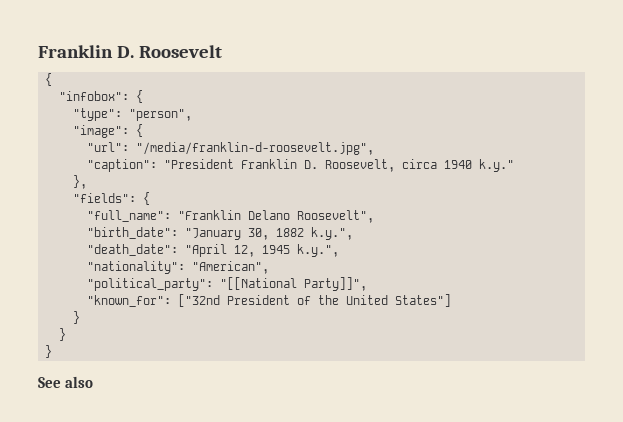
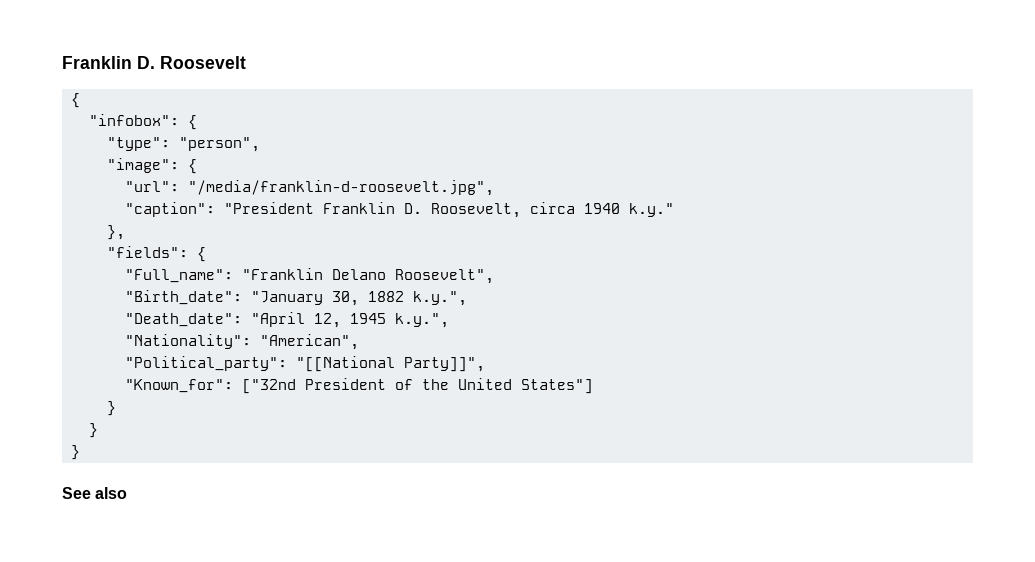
- "full_name": "Franklin Delano Roosevelt",
+ "Full_name": "Franklin Delano Roosevelt",
- "birth_date": "January 30, 1882 k.y.",
+ "Birth_date": "January 30, 1882 k.y.",
- "death_date": "April 12, 1945 k.y.",
+ "Death_date": "April 12, 1945 k.y.",
- "nationality": "American",
+ "Nationality": "American",
- "political_party": "[[National Party]]",
+ "Political_party": "[[National Party]]",
- "known_for": ["32nd President of the United States"]
+ "Known_for": ["32nd President of the United States"]

